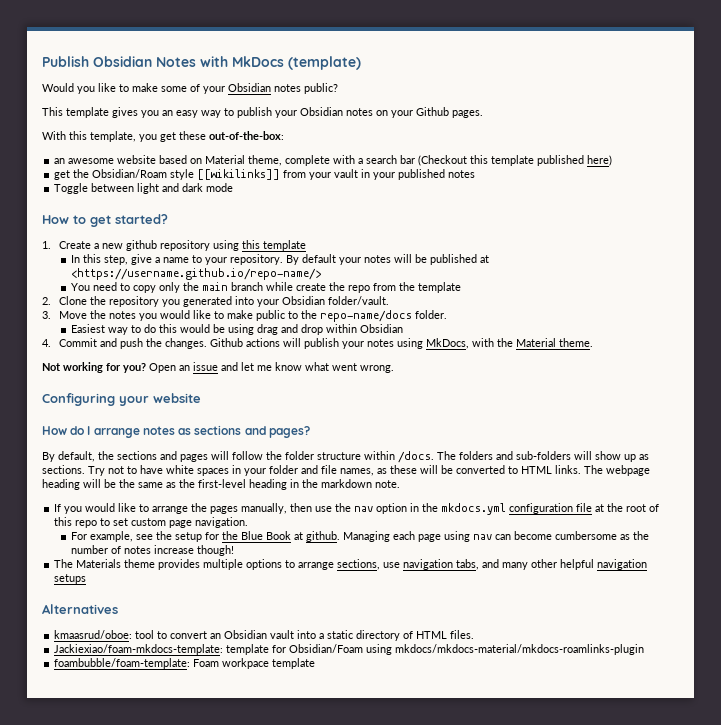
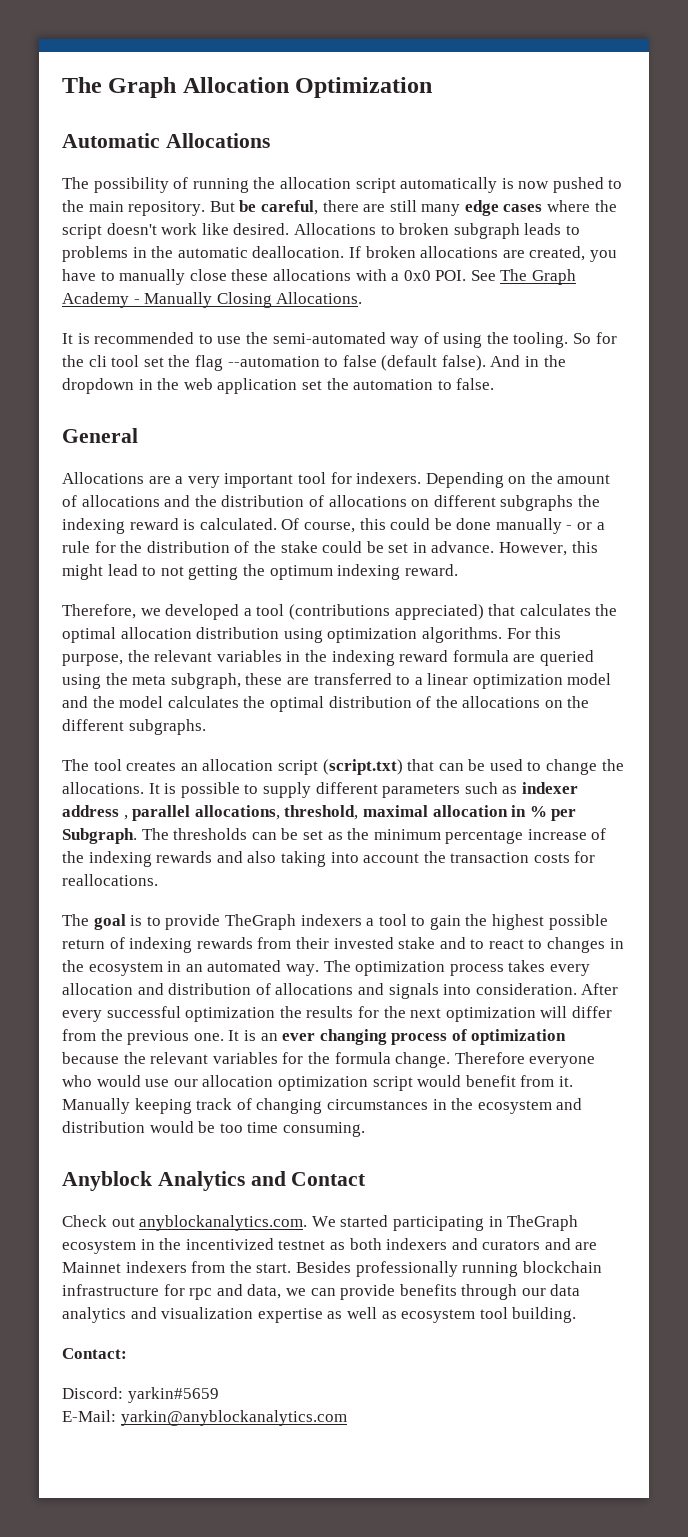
- Publish Obsidian Notes with MkDocs (template)
- Would you like to make some of your Obsidian notes public?
- This template gives you an easy way to publish your Obsidian notes on your Github pages.
- With this template, you get these out-of-the-box:
- an awesome website based on Material theme, complete with a search bar (Checkout this template published here)
- get the Obsidian/Roam style [[wikilinks]] from your vault in your published notes
- Toggle between light and dark mode
- How to get started?
- 1. Create a new github repository using this template
- In this step, give a name to your repository. By default your notes will be published at <https://username.github.io/repo-name/>
- You need to copy only the main branch while create the repo from the template
- 2. Clone the repository you generated into your Obsidian folder/vault.
- 3. Move the notes you would like to make public to the repo-name/docs folder.
- Easiest way to do this would be using drag and drop within Obsidian
- 4. Commit and push the changes. Github actions will publish your notes using MkDocs, with the Material theme.
- Not working for you? Open an issue and let me know what went wrong.
- Configuring your website
- How do I arrange notes as sections and pages?
- By default, the sections and pages will follow the folder structure within /docs. The folders and sub-folders will show up as sections. Try not to have white spaces in your folder and file names, as these will be converted to HTML links. The webpage heading will be the same as the first-level heading in the markdown note.
- If you would like to arrange the pages manually, then use the nav option in the mkdocs.yml configuration file at the root of this repo to set custom page navigation.
- For example, see the setup for the Blue Book at github. Managing each page using nav can become cumbersome as the number of notes increase though!
- The Materials theme provides multiple options to arrange sections, use navigation tabs, and many other helpful navigation setups
- Alternatives
- kmaasrud/oboe: tool to convert an Obsidian vault into a static directory of HTML files.
- Jackiexiao/foam-mkdocs-template: template for Obsidian/Foam using mkdocs/mkdocs-material/mkdocs-roamlinks-plugin
- foambubble/foam-template: Foam workpace template
+ The Graph Allocation Optimization
+ Automatic Allocations
+ The possibility of running the allocation script automatically is now pushed to the main repository. But be careful, there are still many edge cases where the script doesn't work like desired. Allocations to broken subgraph leads to problems in the automatic deallocation. If broken allocations are created, you have to manually close these allocations with a 0x0 POI. See The Graph Academy - Manually Closing Allocations.
+ It is recommended to use the semi-automated way of using the tooling. So for the cli tool set the flag --automation to false (default false). And in the dropdown in the web application set the automation to false.
+ General
+ Allocations are a very important tool for indexers. Depending on the amount of allocations and the distribution of allocations on different subgraphs the indexing reward is calculated. Of course, this could be done manually - or a rule for the distribution of the stake could be set in advance. However, this might lead to not getting the optimum indexing reward.
+ Therefore, we developed a tool (contributions appreciated) that calculates the optimal allocation distribution using optimization algorithms. For this purpose, the relevant variables in the indexing reward formula are queried using the meta subgraph, these are transferred to a linear optimization model and the model calculates the optimal distribution of the allocations on the different subgraphs.
+ The tool creates an allocation script (script.txt) that can be used to change the allocations. It is possible to supply different parameters such as indexer address , parallel allocations, threshold, maximal allocation in % per Subgraph. The thresholds can be set as the minimum percentage increase of the indexing rewards and also taking into account the transaction costs for reallocations.
+ The goal is to provide TheGraph indexers a tool to gain the highest possible return of indexing rewards from their invested stake and to react to changes in the ecosystem in an automated way. The optimization process takes every allocation and distribution of allocations and signals into consideration. After every successful optimization the results for the next optimization will differ from the previous one. It is an ever changing process of optimization because the relevant variables for the formula change. Therefore everyone who would use our allocation optimization script would benefit from it. Manually keeping track of changing circumstances in the ecosystem and distribution would be too time consuming.
+ Anyblock Analytics and Contact
+ Check out anyblockanalytics.com. We started participating in TheGraph ecosystem in the incentivized testnet as both indexers and curators and are Mainnet indexers from the start. Besides professionally running blockchain infrastructure for rpc and data, we can provide benefits through our data analytics and visualization expertise as well as ecosystem tool building.
+ Contact:
+ Discord: yarkin#5659
+ E-Mail: yarkin@anyblockanalytics.com

